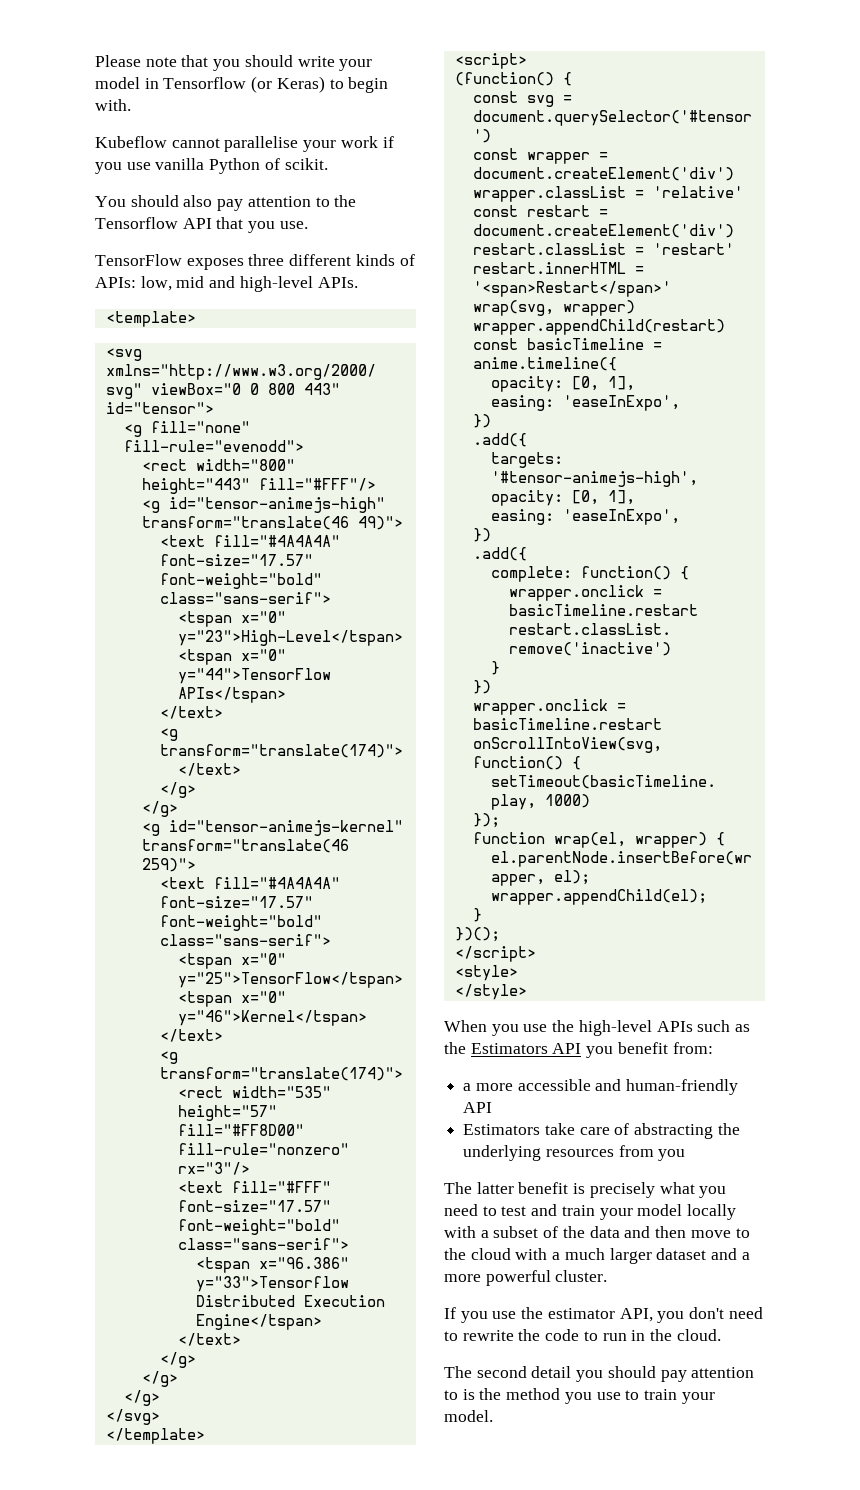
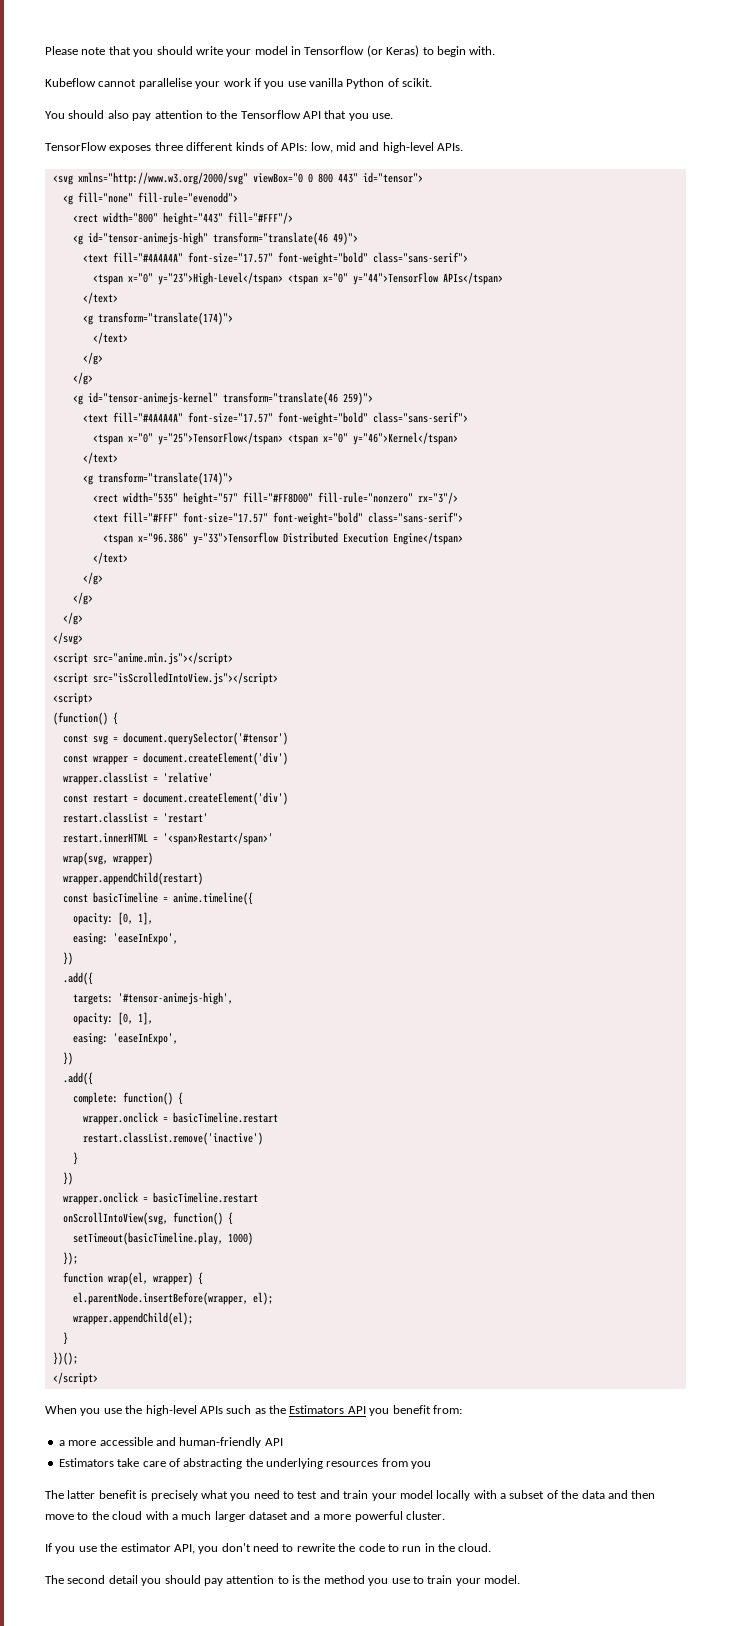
- <template>
- </template>
+ <script src="anime.min.js"></script>
+ <script src="isScrolledIntoView.js"></script>
- <style>
- </style>

